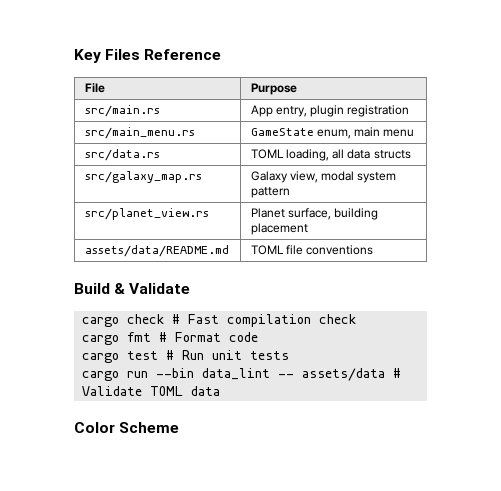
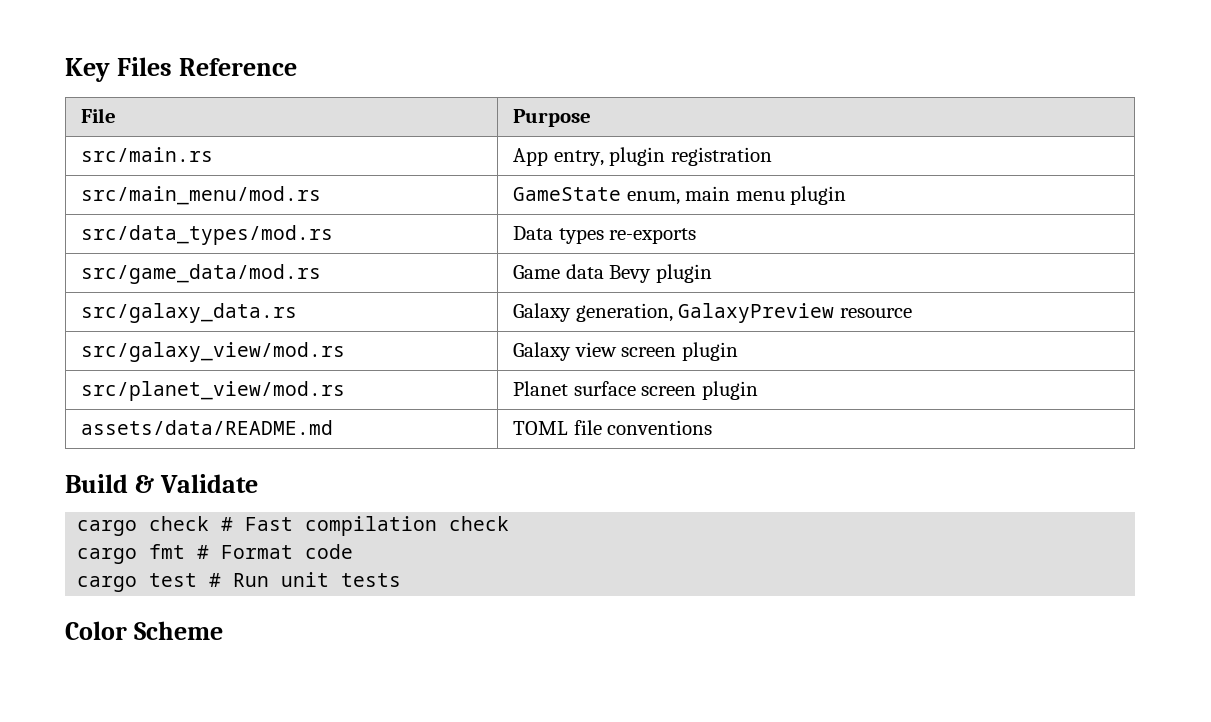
- src/main_menu.rs | GameState enum, main menu
- src/data.rs | TOML loading, all data structs
- src/galaxy_map.rs | Galaxy view, modal system pattern
- src/planet_view.rs | Planet surface, building placement
+ src/main_menu/mod.rs | GameState enum, main menu plugin
+ src/data_types/mod.rs | Data types re-exports
+ src/game_data/mod.rs | Game data Bevy plugin
+ src/galaxy_data.rs | Galaxy generation, GalaxyPreview resource
+ src/galaxy_view/mod.rs | Galaxy view screen plugin
+ src/planet_view/mod.rs | Planet surface screen plugin
- cargo run --bin data_lint -- assets/data # Validate TOML data

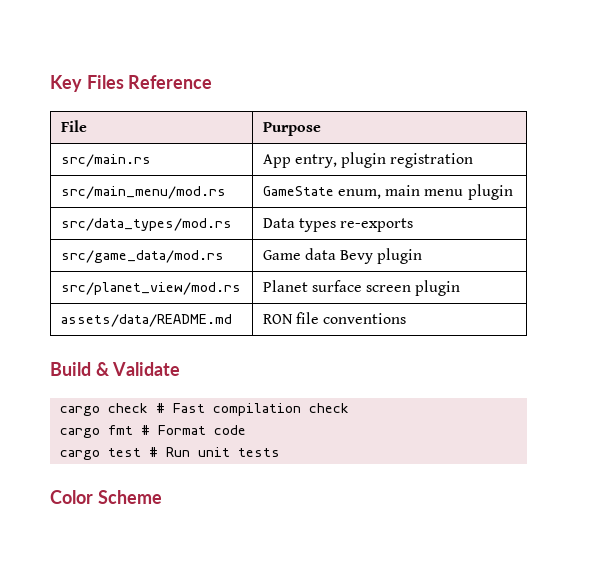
- src/galaxy_data.rs | Galaxy generation, GalaxyPreview resource
- src/galaxy_view/mod.rs | Galaxy view screen plugin
- assets/data/README.md | TOML file conventions
+ assets/data/README.md | RON file conventions

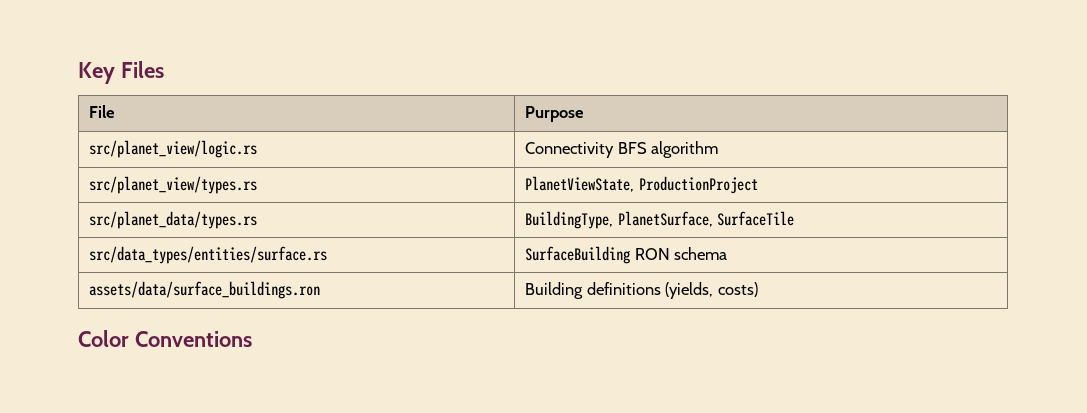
- Key Files Reference
+ Key Files
- src/main.rs | App entry, plugin registration
- src/main_menu/mod.rs | GameState enum, main menu plugin
- src/data_types/mod.rs | Data types re-exports
- src/game_data/mod.rs | Game data Bevy plugin
- src/planet_view/mod.rs | Planet surface screen plugin
- assets/data/README.md | RON file conventions
- Build & Validate
- cargo check # Fast compilation check
- cargo fmt # Format code
- cargo test # Run unit tests
+ src/planet_view/logic.rs | Connectivity BFS algorithm
+ src/planet_view/types.rs | PlanetViewState, ProductionProject
+ src/planet_data/types.rs | BuildingType, PlanetSurface, SurfaceTile
+ src/data_types/entities/surface.rs | SurfaceBuilding RON schema
+ assets/data/surface_buildings.ron | Building definitions (yields, costs)
- Color Scheme
+ Color Conventions

